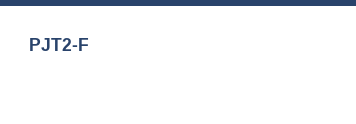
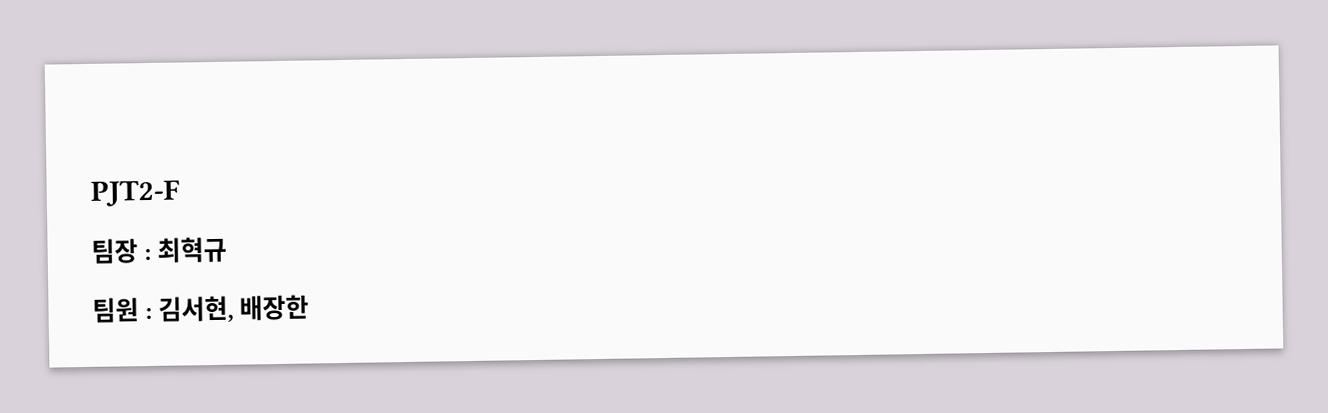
+ 팀장 : 최혁규
+ 팀원 : 김서현, 배장한

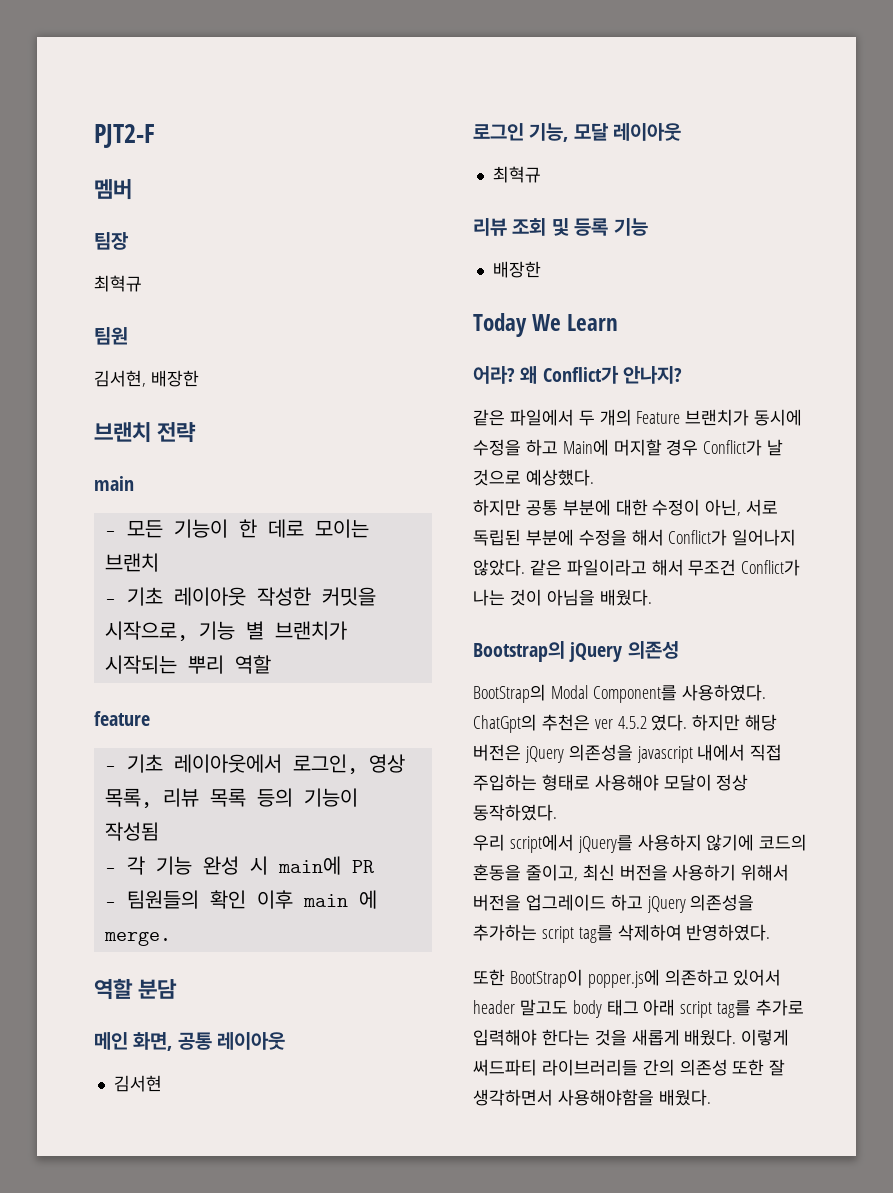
+ 멤버
- 팀장 : 최혁규
+ 팀장
+ 최혁규
- 팀원 : 김서현, 배장한
+ 팀원
+ 김서현, 배장한
+ 브랜치 전략
+ main
+ - 모든 기능이 한 데로 모이는 브랜치
+ - 기초 레이아웃 작성한 커밋을 시작으로, 기능 별 브랜치가 시작되는 뿌리 역할
+ feature
+ - 기초 레이아웃에서 로그인, 영상 목록, 리뷰 목록 등의 기능이 작성됨
+ - 각 기능 완성 시 main에 PR
+ - 팀원들의 확인 이후 main 에 merge.
+ 역할 분담
+ 메인 화면, 공통 레이아웃
+ 김서현
+ 로그인 기능, 모달 레이아웃
+ 최혁규
+ 리뷰 조회 및 등록 기능
+ 배장한
+ Today We Learn
+ 어라? 왜 Conflict가 안나지?
+ 같은 파일에서 두 개의 Feature 브랜치가 동시에 수정을 하고 Main에 머지할 경우 Conflict가 날 것으로 예상했다.
+ 하지만 공통 부분에 대한 수정이 아닌, 서로 독립된 부분에 수정을 해서 Conflict가 일어나지 않았다. 같은 파일이라고 해서 무조건 Conflict가 나는 것이 아님을 배웠다.
+ Bootstrap의 jQuery 의존성
+ BootStrap의 Modal Component를 사용하였다. ChatGpt의 추천은 ver 4.5.2 였다. 하지만 해당 버전은 jQuery 의존성을 javascript 내에서 직접 주입하는 형태로 사용해야 모달이 정상 동작하였다.
+ 우리 script에서 jQuery를 사용하지 않기에 코드의 혼동을 줄이고, 최신 버전을 사용하기 위해서 버전을 업그레이드 하고 jQuery 의존성을 추가하는 script tag를 삭제하여 반영하였다.
+ 또한 BootStrap이 popper.js에 의존하고 있어서 header 말고도 body 태그 아래 script tag를 추가로 입력해야 한다는 것을 새롭게 배웠다. 이렇게 써드파티 라이브러리들 간의 의존성 또한 잘 생각하면서 사용해야함을 배웠다.

